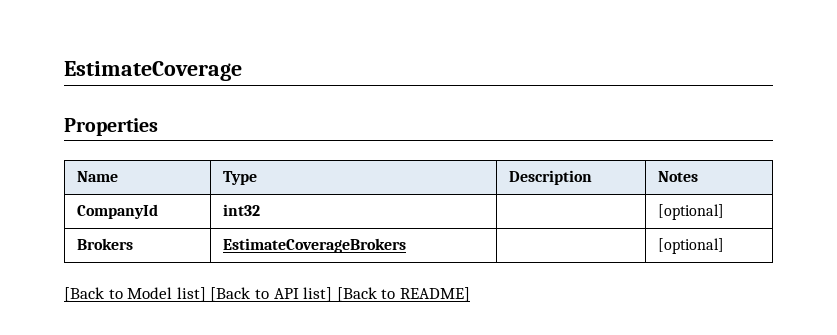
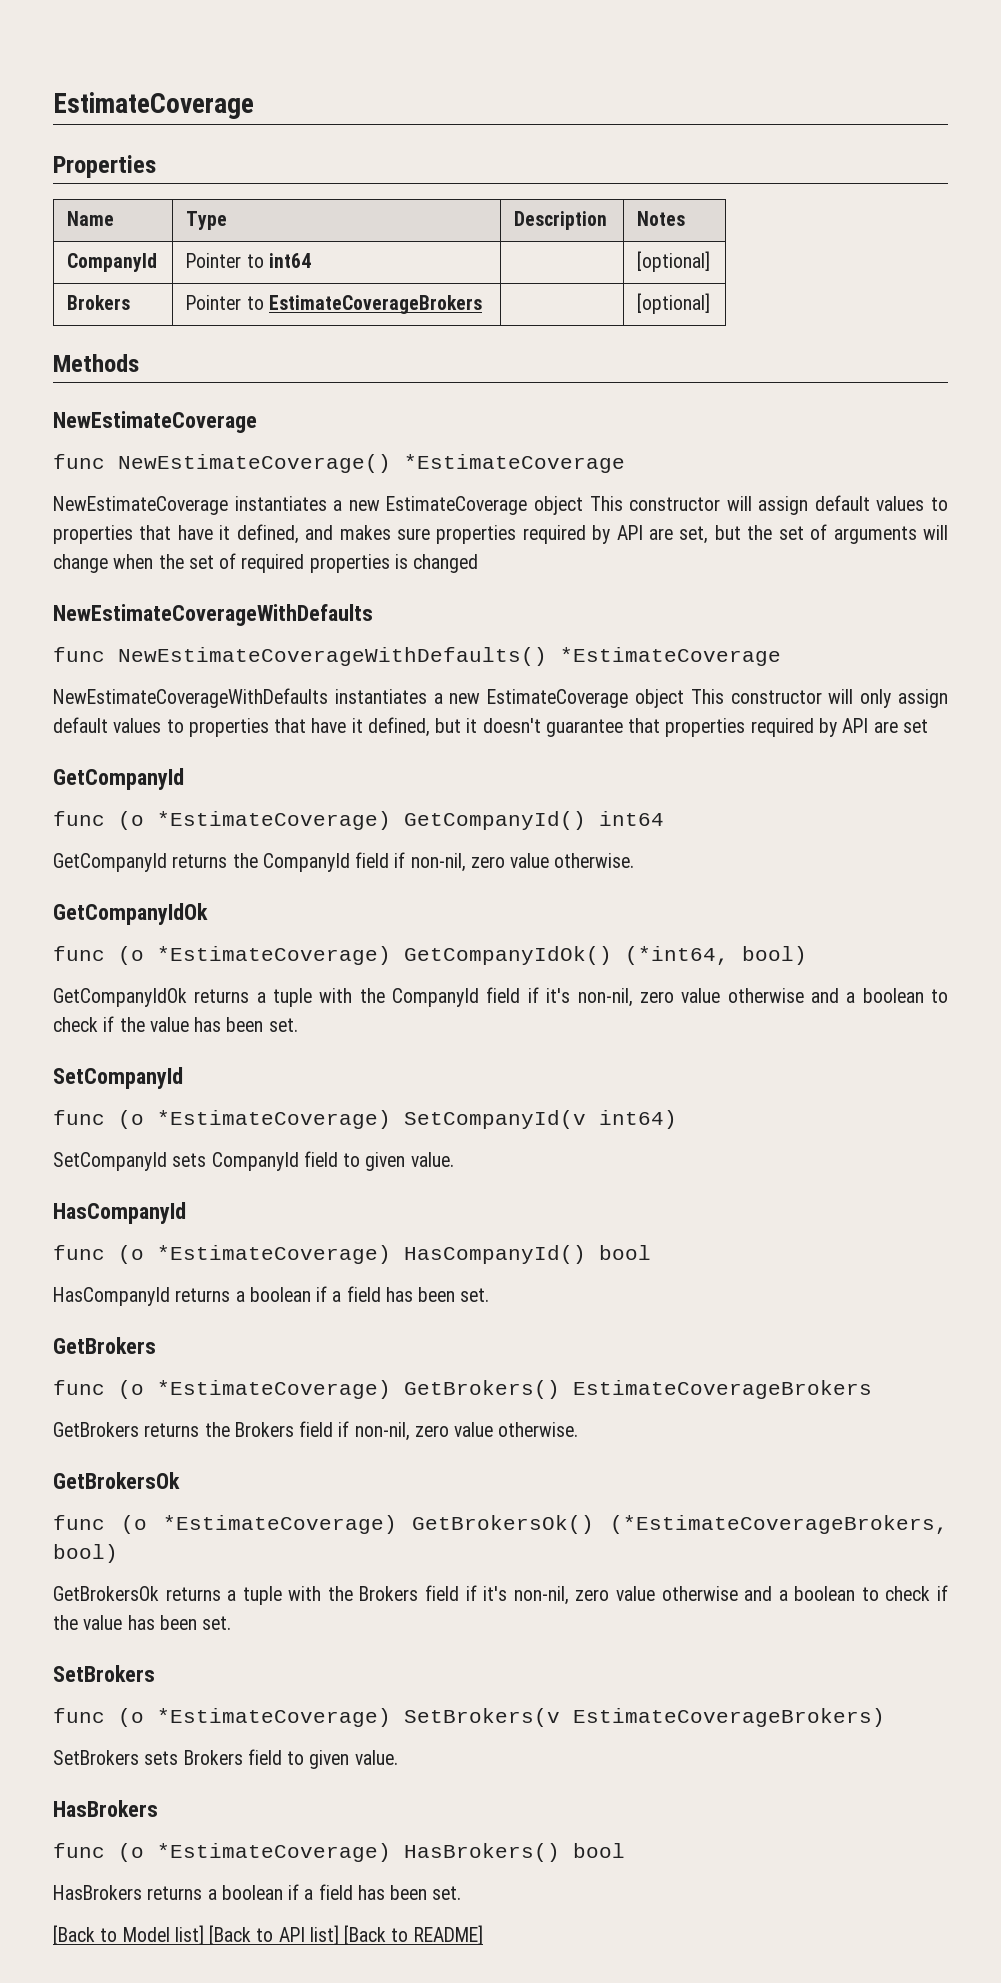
- CompanyId | int32 | | [optional]
+ CompanyId | Pointer to int64 | | [optional]
- Brokers | EstimateCoverageBrokers | | [optional]
+ Brokers | Pointer to EstimateCoverageBrokers | | [optional]
+ Methods
+ NewEstimateCoverage
+ func NewEstimateCoverage() *EstimateCoverage
+ NewEstimateCoverage instantiates a new EstimateCoverage object This constructor will assign default values to properties that have it defined, and makes sure properties required by API are set, but the set of arguments will change when the set of required properties is changed
+ NewEstimateCoverageWithDefaults
+ func NewEstimateCoverageWithDefaults() *EstimateCoverage
+ NewEstimateCoverageWithDefaults instantiates a new EstimateCoverage object This constructor will only assign default values to properties that have it defined, but it doesn't guarantee that properties required by API are set
+ GetCompanyId
+ func (o *EstimateCoverage) GetCompanyId() int64
+ GetCompanyId returns the CompanyId field if non-nil, zero value otherwise.
+ GetCompanyIdOk
+ func (o *EstimateCoverage) GetCompanyIdOk() (*int64, bool)
+ GetCompanyIdOk returns a tuple with the CompanyId field if it's non-nil, zero value otherwise and a boolean to check if the value has been set.
+ SetCompanyId
+ func (o *EstimateCoverage) SetCompanyId(v int64)
+ SetCompanyId sets CompanyId field to given value.
+ HasCompanyId
+ func (o *EstimateCoverage) HasCompanyId() bool
+ HasCompanyId returns a boolean if a field has been set.
+ GetBrokers
+ func (o *EstimateCoverage) GetBrokers() EstimateCoverageBrokers
+ GetBrokers returns the Brokers field if non-nil, zero value otherwise.
+ GetBrokersOk
+ func (o *EstimateCoverage) GetBrokersOk() (*EstimateCoverageBrokers, bool)
+ GetBrokersOk returns a tuple with the Brokers field if it's non-nil, zero value otherwise and a boolean to check if the value has been set.
+ SetBrokers
+ func (o *EstimateCoverage) SetBrokers(v EstimateCoverageBrokers)
+ SetBrokers sets Brokers field to given value.
+ HasBrokers
+ func (o *EstimateCoverage) HasBrokers() bool
+ HasBrokers returns a boolean if a field has been set.

